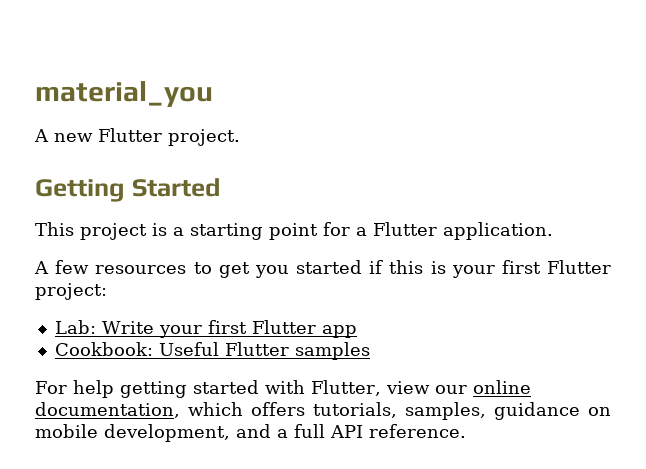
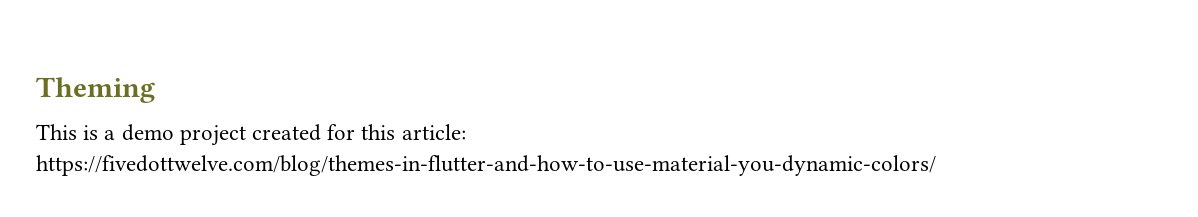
- material_you
- A new Flutter project.
- Getting Started
+ Theming
- This project is a starting point for a Flutter application.
- A few resources to get you started if this is your first Flutter project:
- Lab: Write your first Flutter app
- Cookbook: Useful Flutter samples
- For help getting started with Flutter, view our online documentation, which offers tutorials, samples, guidance on mobile development, and a full API reference.
+ This is a demo project created for this article: https://fivedottwelve.com/blog/themes-in-flutter-and-how-to-use-material-you-dynamic-colors/

